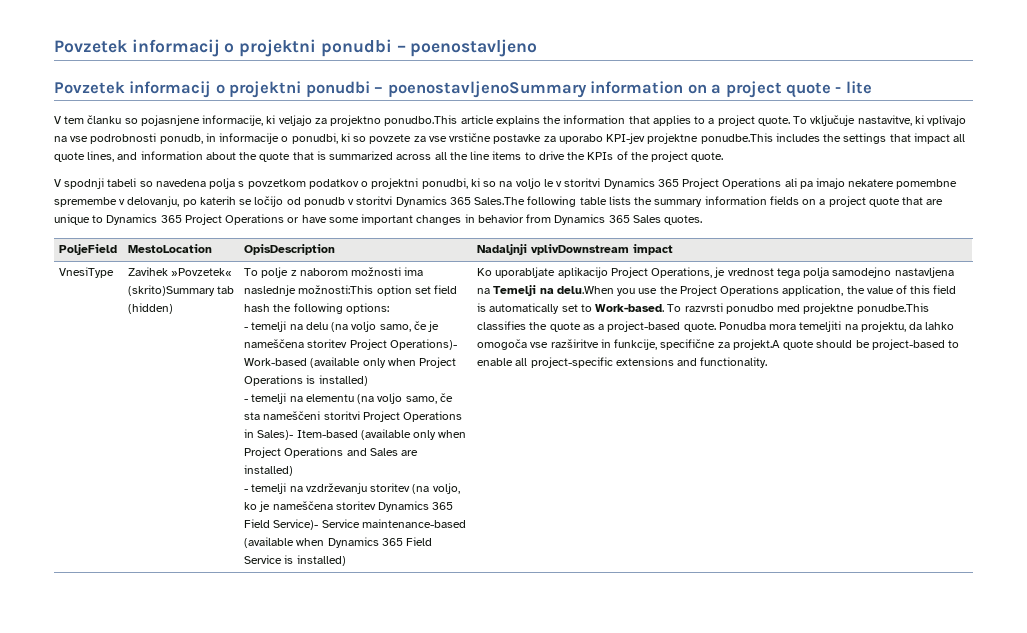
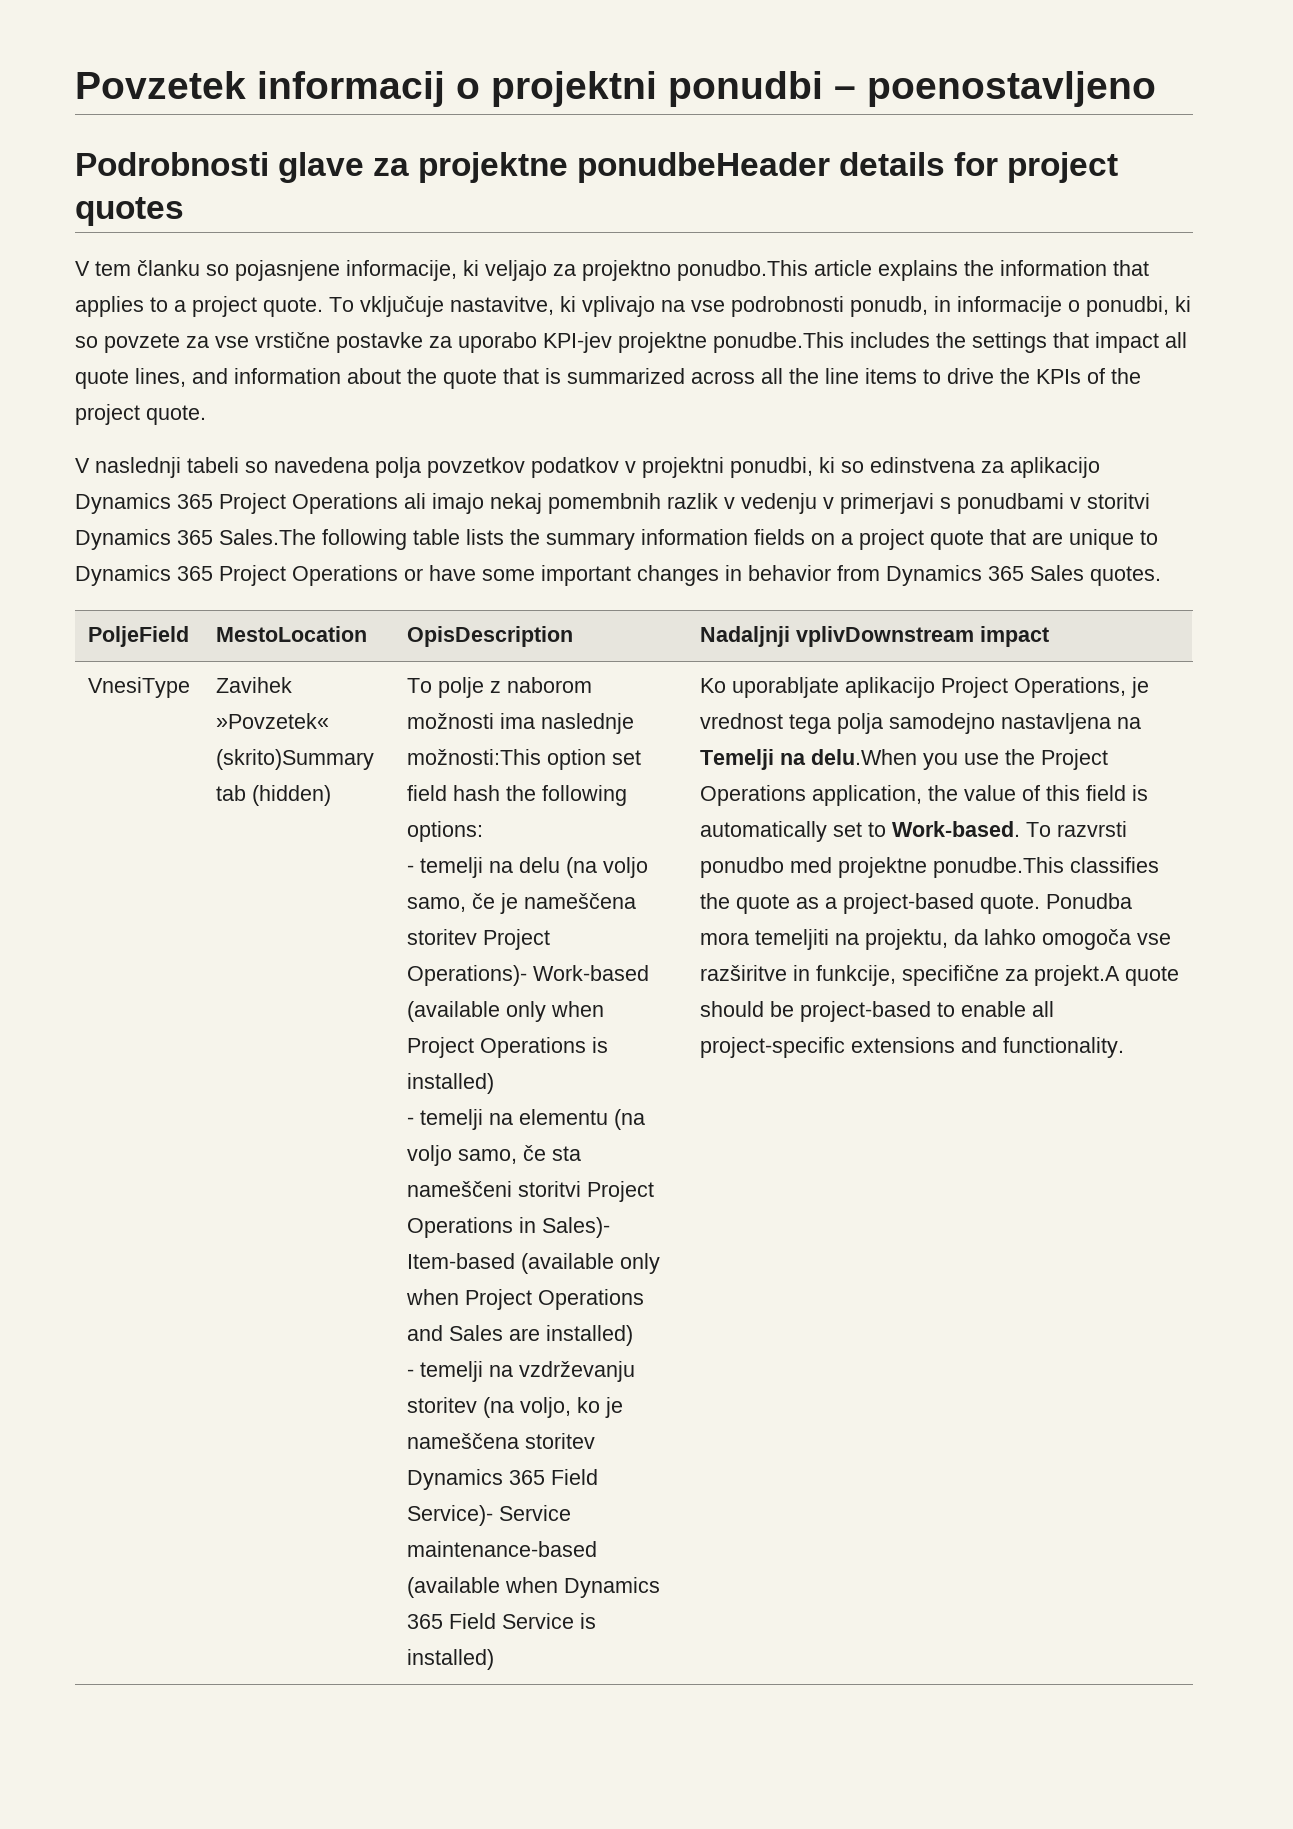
- Povzetek informacij o projektni ponudbi – poenostavljenoSummary information on a project quote - lite
+ Podrobnosti glave za projektne ponudbeHeader details for project quotes
- V spodnji tabeli so navedena polja s povzetkom podatkov o projektni ponudbi, ki so na voljo le v storitvi Dynamics 365 Project Operations ali pa imajo nekatere pomembne spremembe v delovanju, po katerih se ločijo od ponudb v storitvi Dynamics 365 Sales.The following table lists the summary information fields on a project quote that are unique to Dynamics 365 Project Operations or have some important changes in behavior from Dynamics 365 Sales quotes.
+ V naslednji tabeli so navedena polja povzetkov podatkov v projektni ponudbi, ki so edinstvena za aplikacijo Dynamics 365 Project Operations ali imajo nekaj pomembnih razlik v vedenju v primerjavi s ponudbami v storitvi Dynamics 365 Sales.The following table lists the summary information fields on a project quote that are unique to Dynamics 365 Project Operations or have some important changes in behavior from Dynamics 365 Sales quotes.

